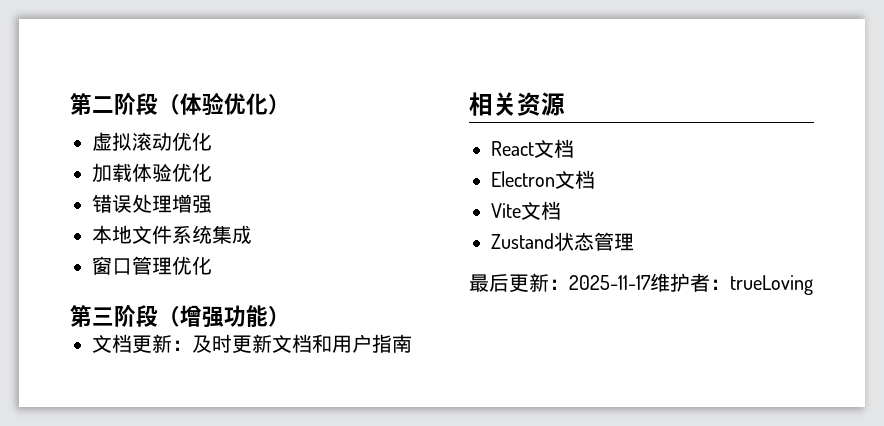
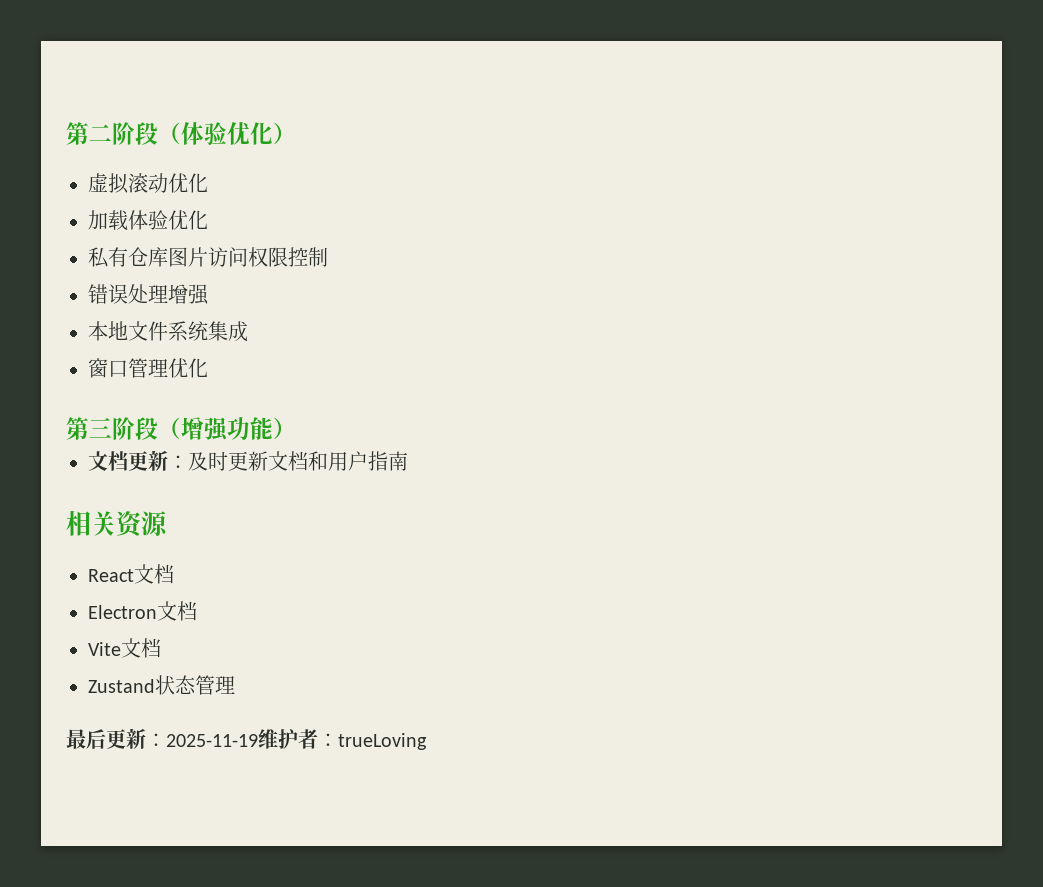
+ 私有仓库图片访问权限控制
- 最后更新：2025-11-17维护者：trueLoving
+ 最后更新：2025-11-19维护者：trueLoving

